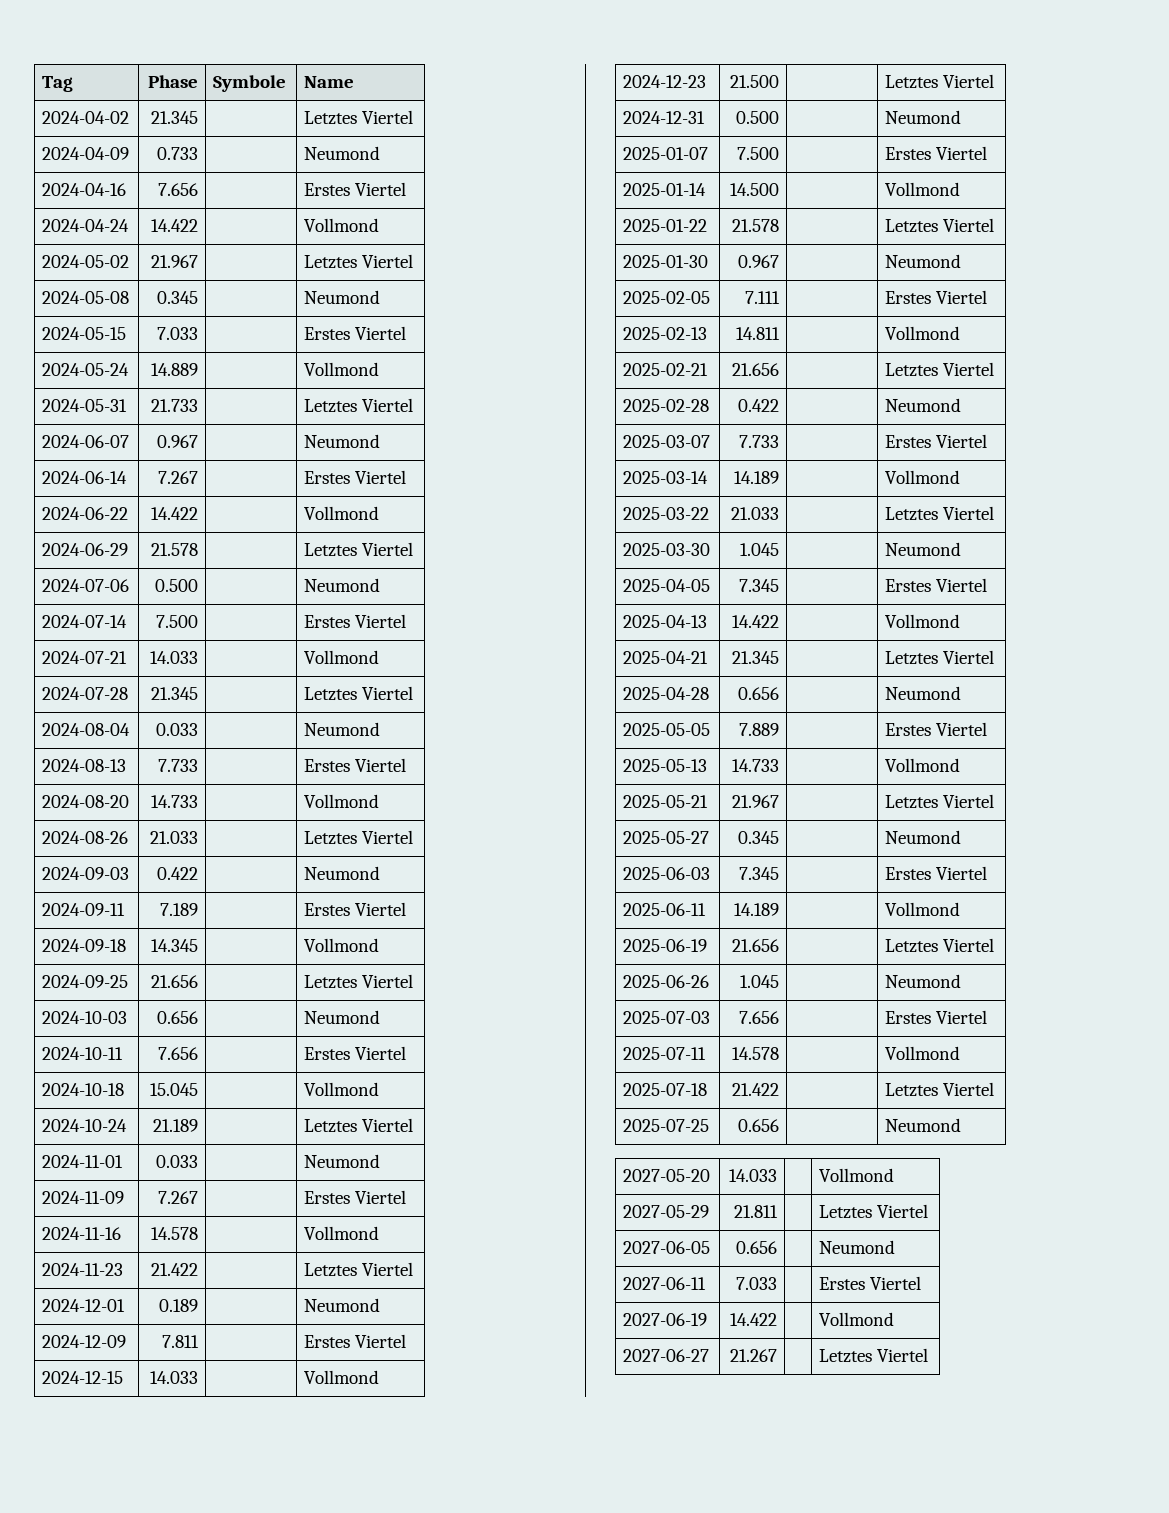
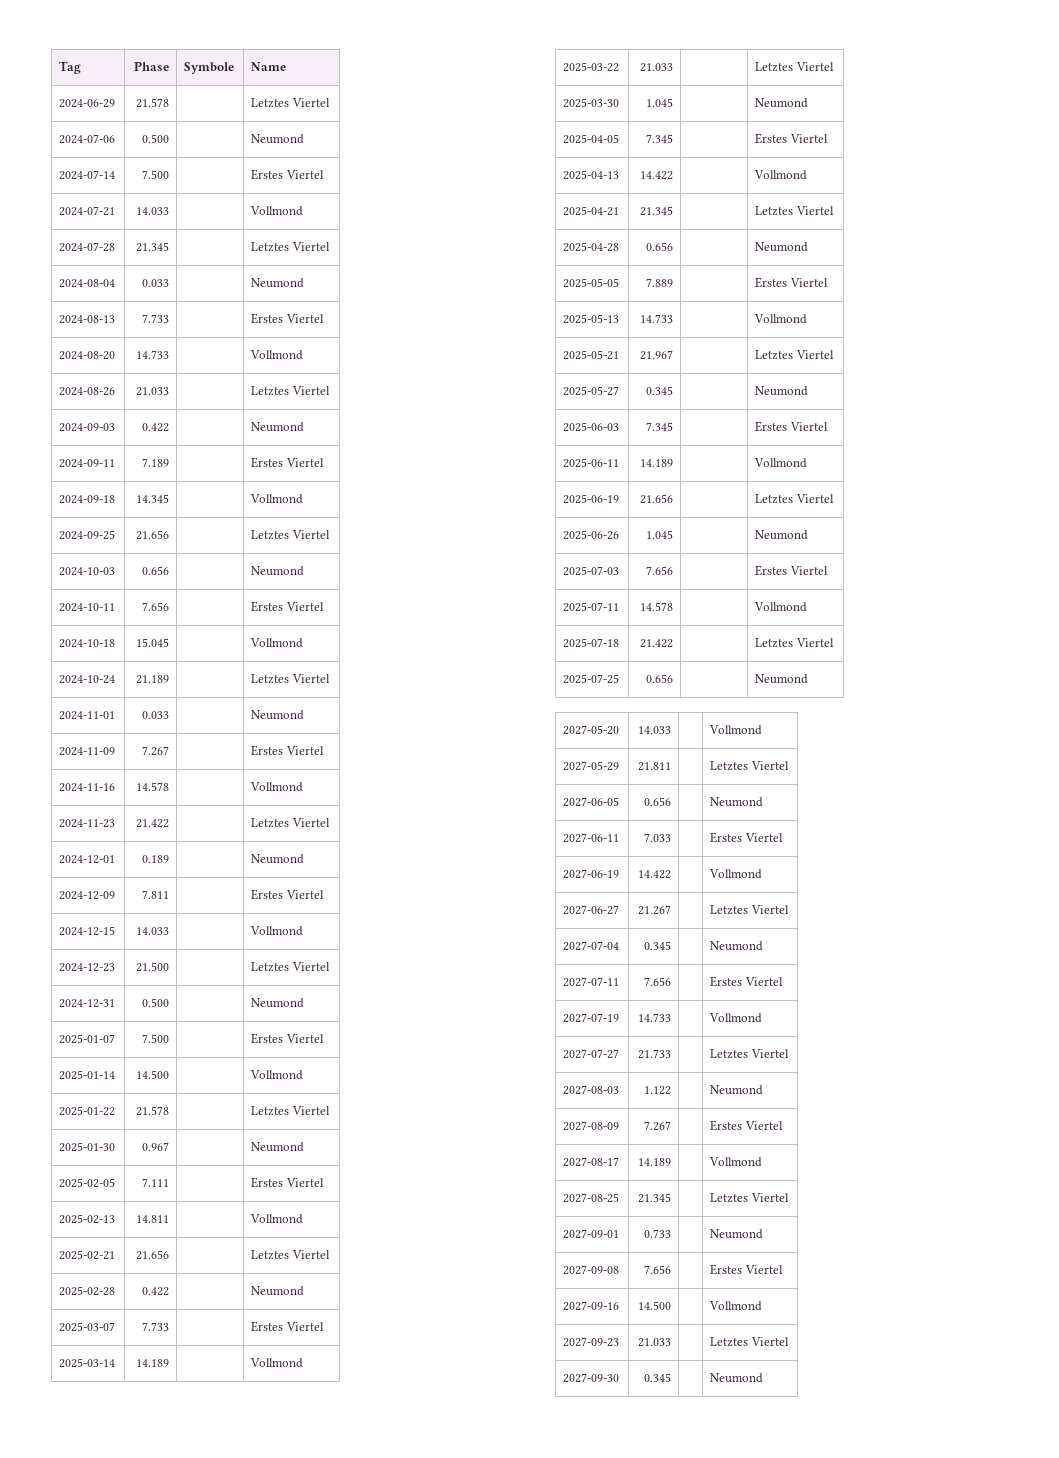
- 2024-04-02 | 21.345 | | Letztes Viertel
- 2024-04-09 | 0.733 | | Neumond
- 2024-04-16 | 7.656 | | Erstes Viertel
- 2024-04-24 | 14.422 | | Vollmond
- 2024-05-02 | 21.967 | | Letztes Viertel
- 2024-05-08 | 0.345 | | Neumond
- 2024-05-15 | 7.033 | | Erstes Viertel
- 2024-05-24 | 14.889 | | Vollmond
- 2024-05-31 | 21.733 | | Letztes Viertel
- 2024-06-07 | 0.967 | | Neumond
- 2024-06-14 | 7.267 | | Erstes Viertel
- 2024-06-22 | 14.422 | | Vollmond
+ 2027-07-04 | 0.345 | | Neumond
+ 2027-07-11 | 7.656 | | Erstes Viertel
+ 2027-07-19 | 14.733 | | Vollmond
+ 2027-07-27 | 21.733 | | Letztes Viertel
+ 2027-08-03 | 1.122 | | Neumond
+ 2027-08-09 | 7.267 | | Erstes Viertel
+ 2027-08-17 | 14.189 | | Vollmond
+ 2027-08-25 | 21.345 | | Letztes Viertel
+ 2027-09-01 | 0.733 | | Neumond
+ 2027-09-08 | 7.656 | | Erstes Viertel
+ 2027-09-16 | 14.500 | | Vollmond
+ 2027-09-23 | 21.033 | | Letztes Viertel
+ 2027-09-30 | 0.345 | | Neumond

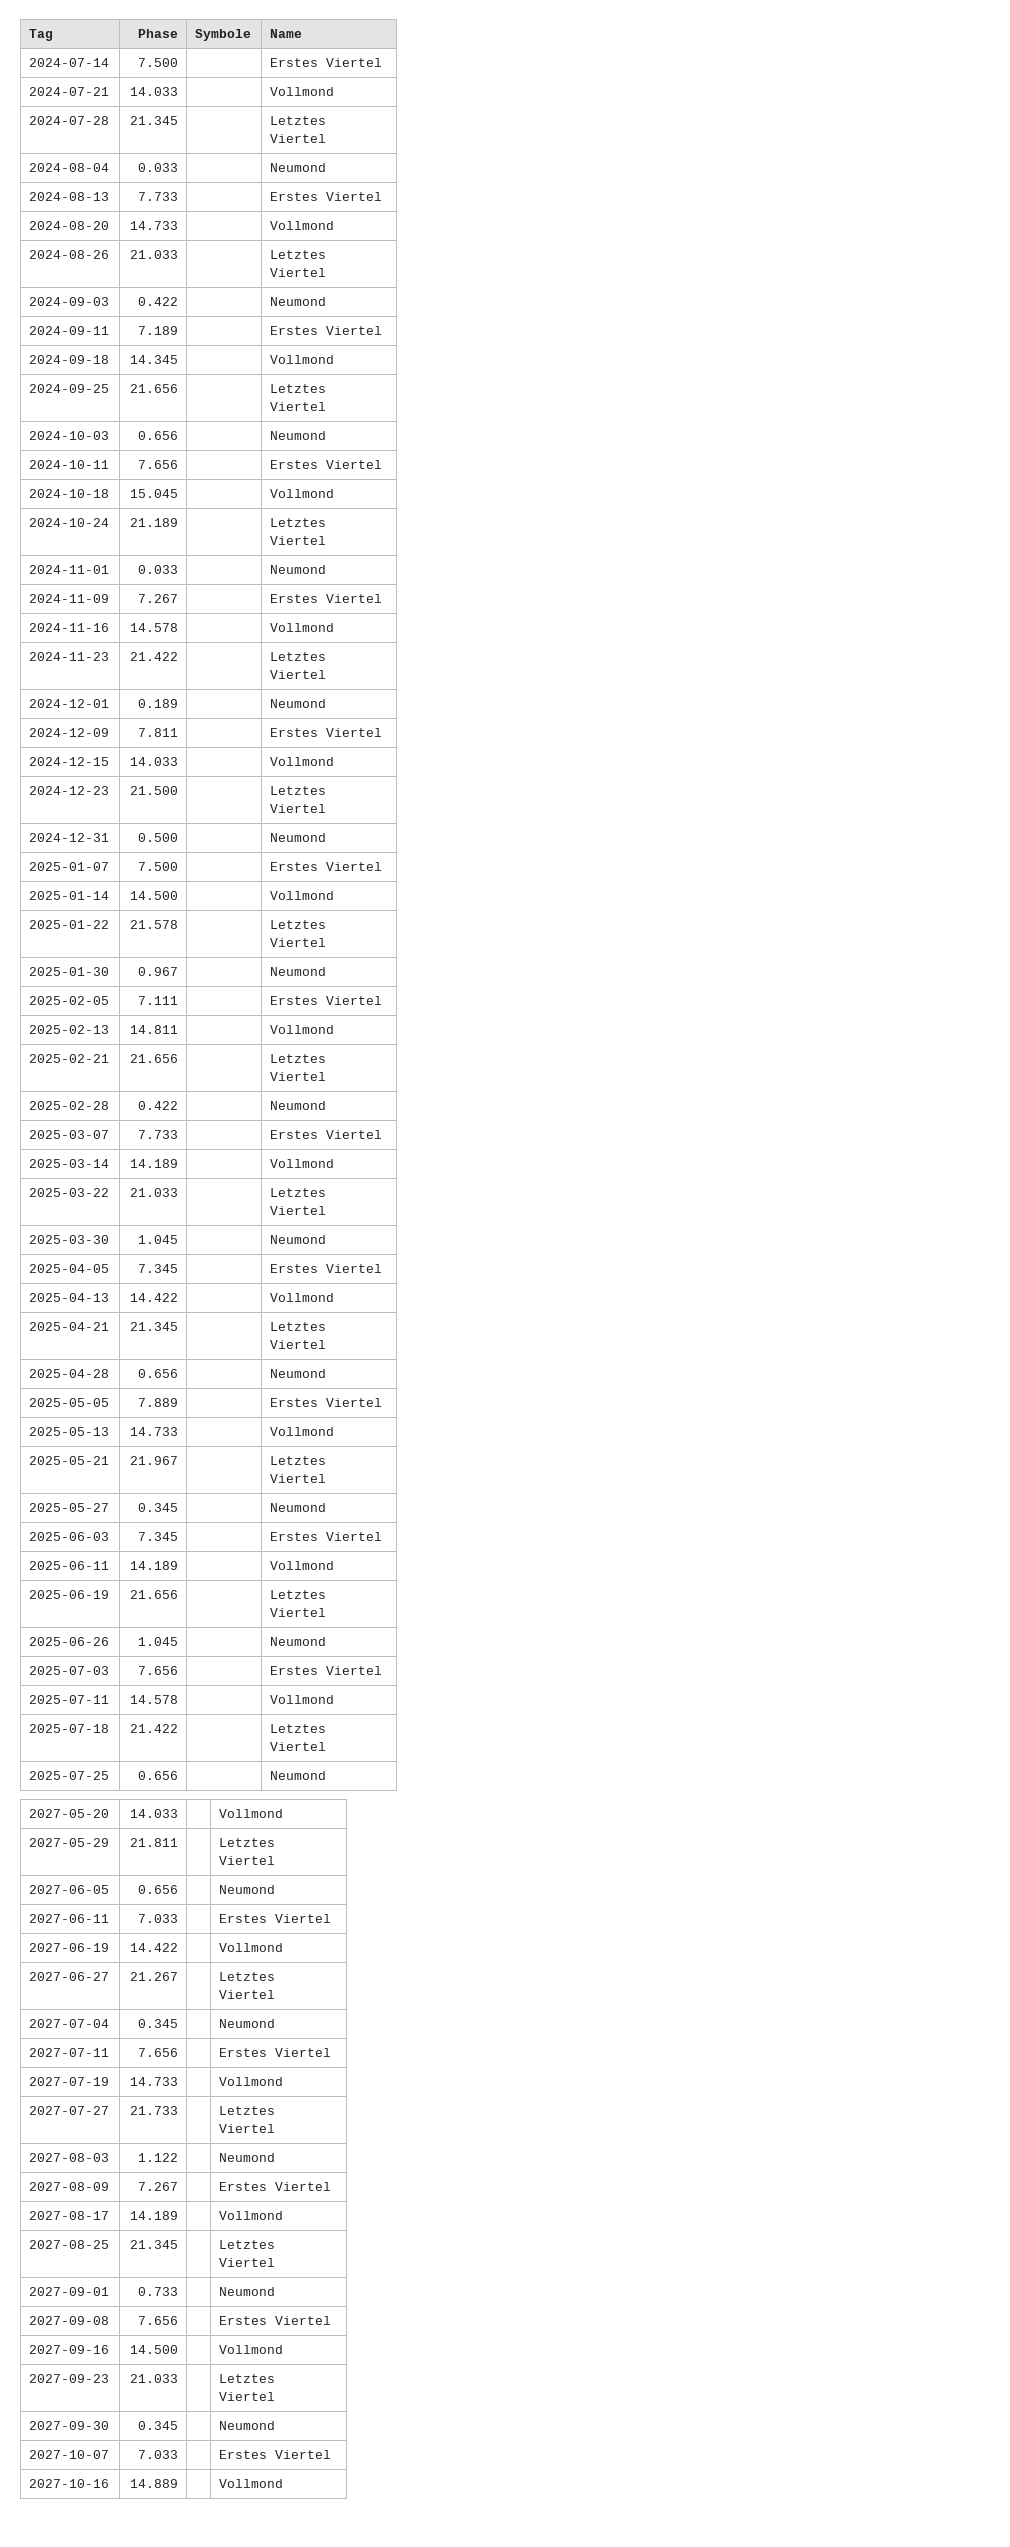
- 2024-06-29 | 21.578 | | Letztes Viertel
- 2024-07-06 | 0.500 | | Neumond
+ 2027-10-07 | 7.033 | | Erstes Viertel
+ 2027-10-16 | 14.889 | | Vollmond

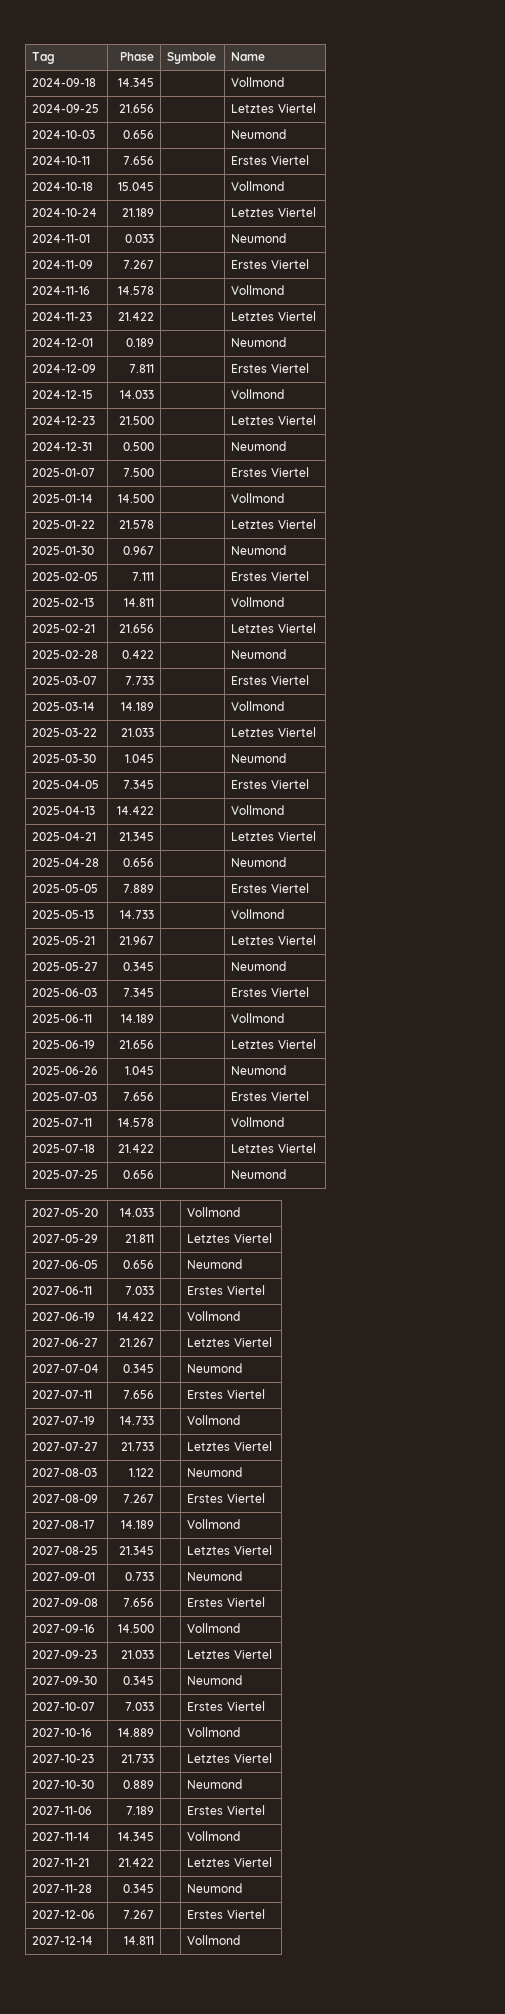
- 2024-07-14 | 7.500 | | Erstes Viertel
- 2024-07-21 | 14.033 | | Vollmond
- 2024-07-28 | 21.345 | | Letztes Viertel
- 2024-08-04 | 0.033 | | Neumond
- 2024-08-13 | 7.733 | | Erstes Viertel
- 2024-08-20 | 14.733 | | Vollmond
- 2024-08-26 | 21.033 | | Letztes Viertel
- 2024-09-03 | 0.422 | | Neumond
- 2024-09-11 | 7.189 | | Erstes Viertel
+ 2027-10-23 | 21.733 | | Letztes Viertel
+ 2027-10-30 | 0.889 | | Neumond
+ 2027-11-06 | 7.189 | | Erstes Viertel
+ 2027-11-14 | 14.345 | | Vollmond
+ 2027-11-21 | 21.422 | | Letztes Viertel
+ 2027-11-28 | 0.345 | | Neumond
+ 2027-12-06 | 7.267 | | Erstes Viertel
+ 2027-12-14 | 14.811 | | Vollmond

